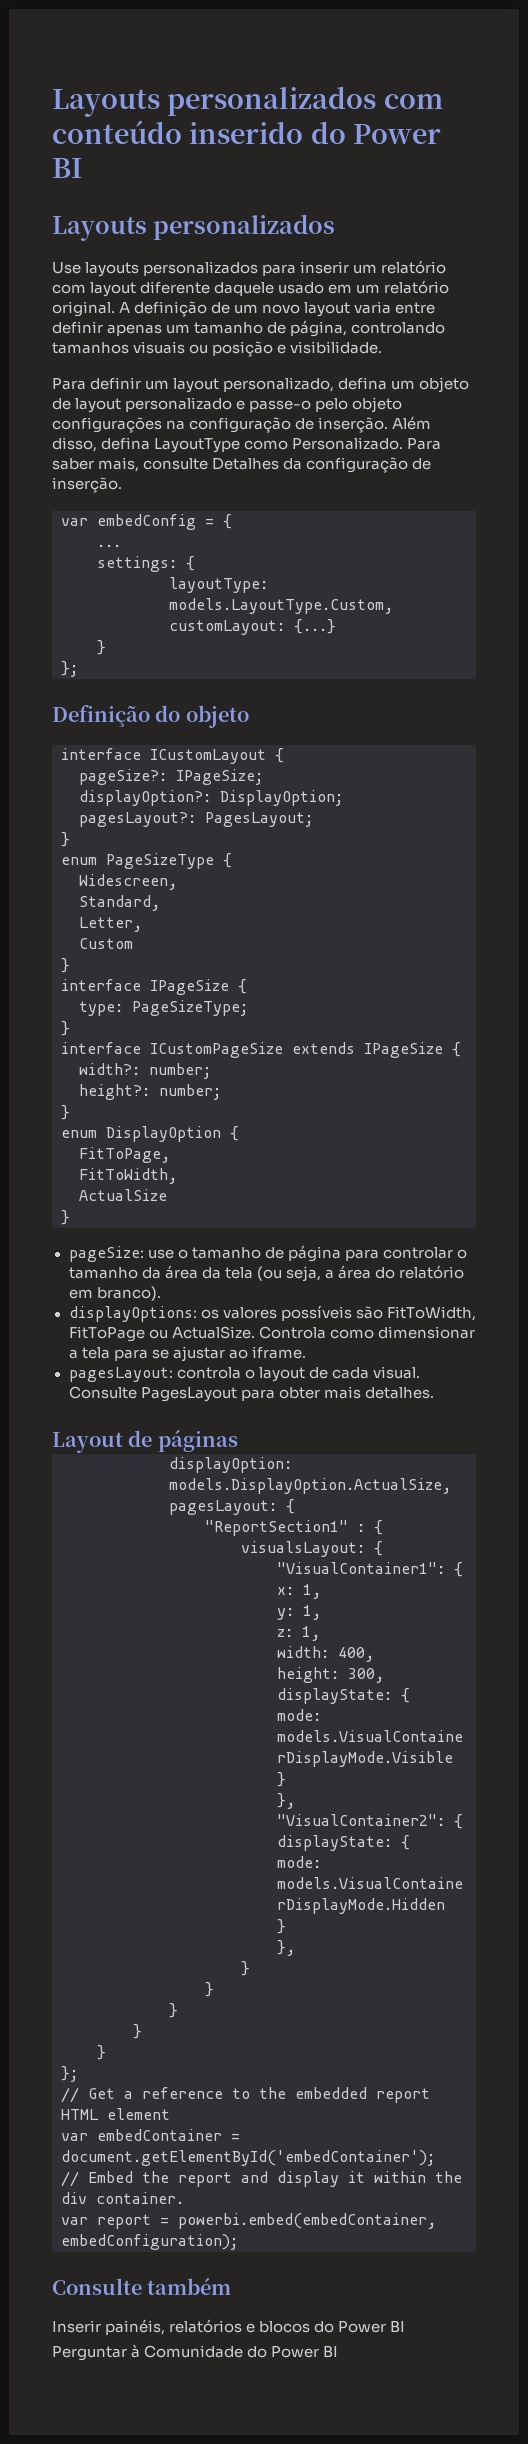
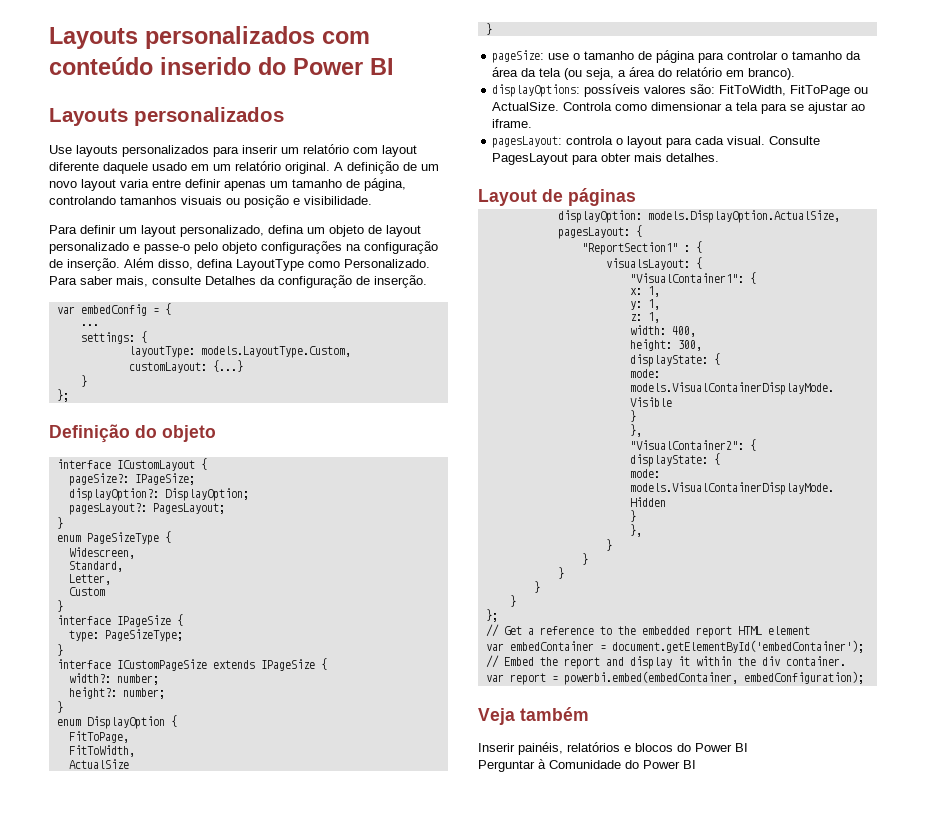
- displayOptions: os valores possíveis são FitToWidth, FitToPage ou ActualSize.
+ displayOptions: possíveis valores são: FitToWidth, FitToPage ou ActualSize.
- pagesLayout: controla o layout de cada visual.
+ pagesLayout: controla o layout para cada visual.
- Consulte também
+ Veja também

